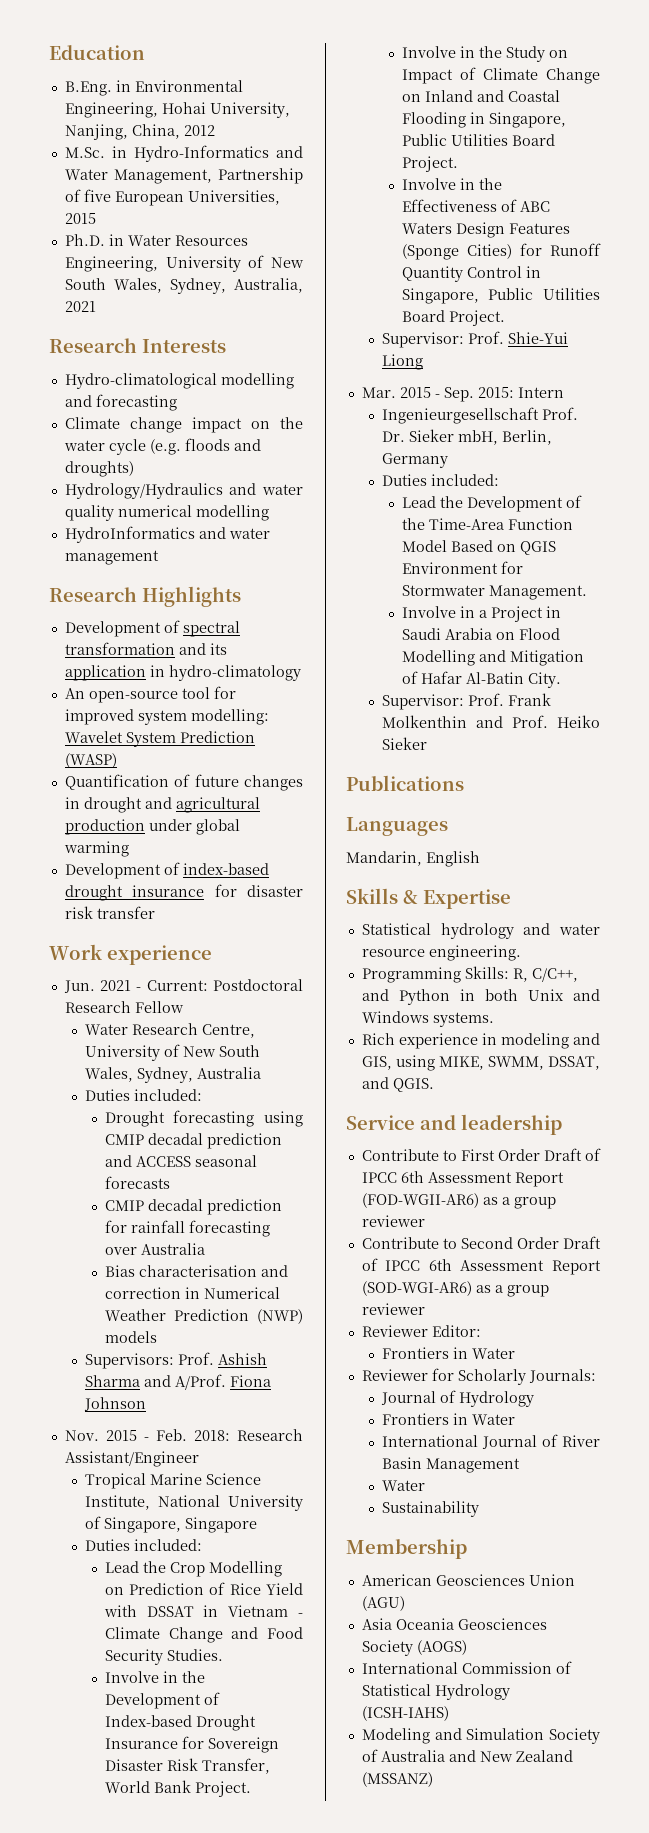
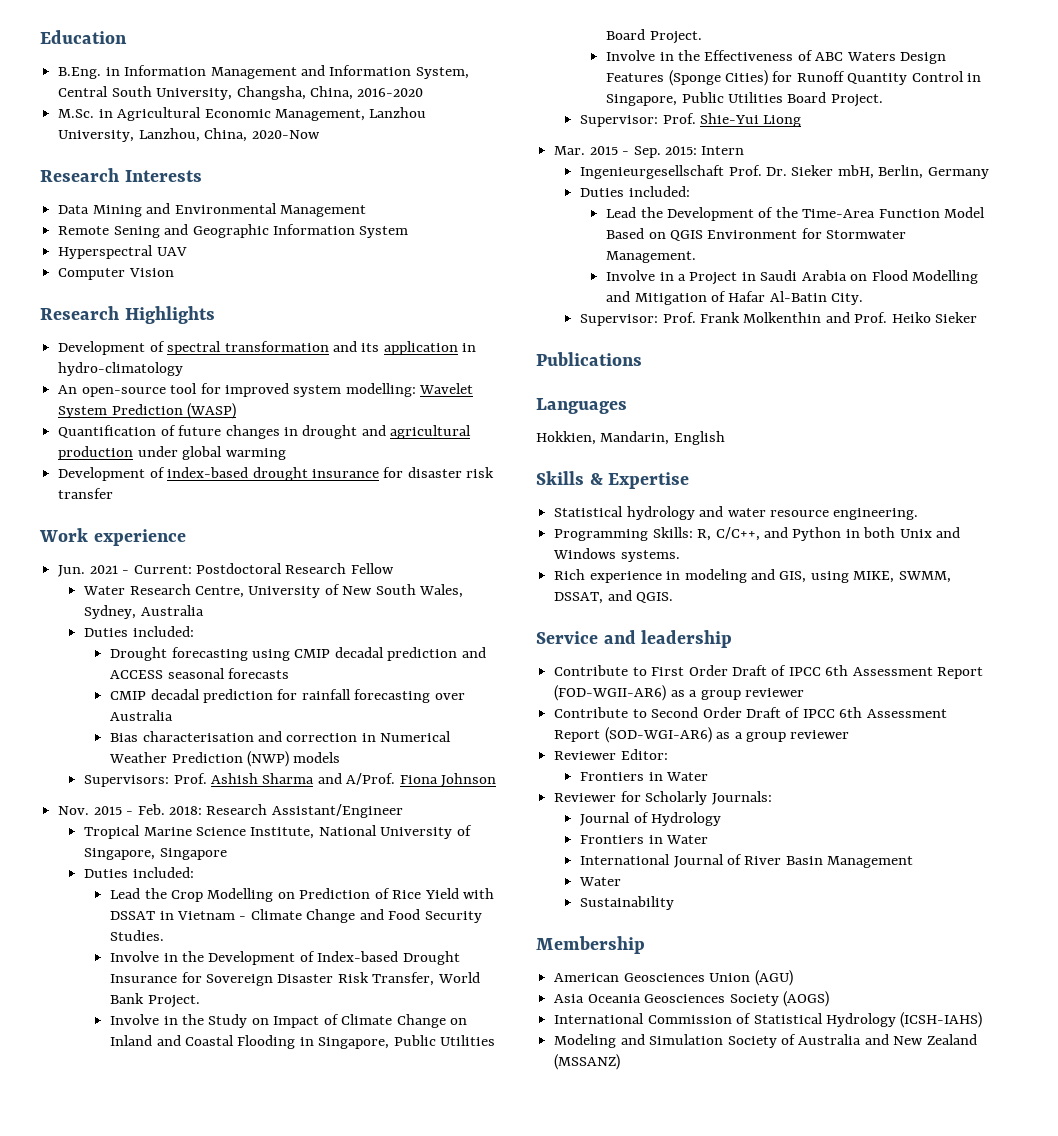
- B.Eng. in Environmental Engineering, Hohai University, Nanjing, China, 2012
- M.Sc. in Hydro-Informatics and Water Management, Partnership of five European Universities, 2015
- Ph.D. in Water Resources Engineering, University of New South Wales, Sydney, Australia, 2021
+ B.Eng. in Information Management and Information System, Central South University, Changsha, China, 2016-2020
+ M.Sc. in Agricultural Economic Management, Lanzhou University, Lanzhou, China, 2020-Now
  Research Interests
- Hydro-climatological modelling and forecasting
- Climate change impact on the water cycle (e.g. floods and droughts)
- Hydrology/Hydraulics and water quality numerical modelling
- HydroInformatics and water management
+ Data Mining and Environmental Management
+ Remote Sening and Geographic Information System
+ Hyperspectral UAV
+ Computer Vision
- Mandarin, English
+ Hokkien, Mandarin, English

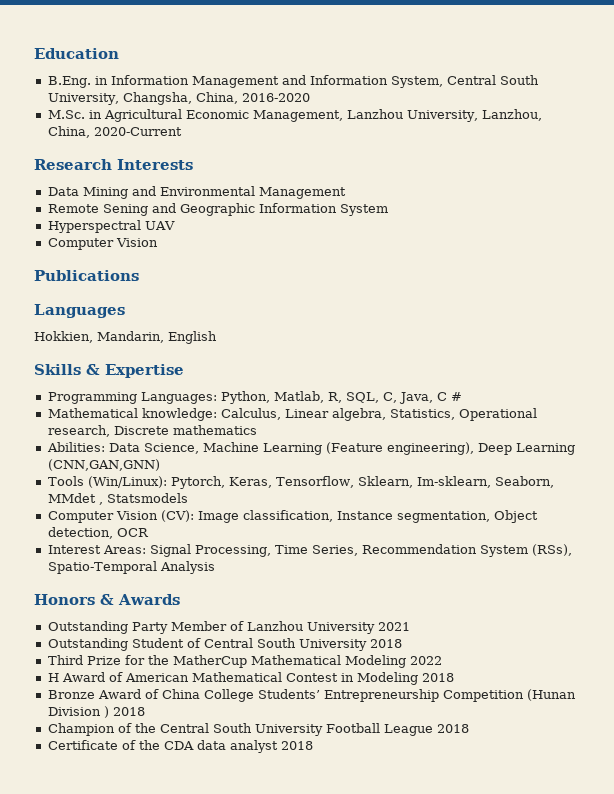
- M.Sc. in Agricultural Economic Management, Lanzhou University, Lanzhou, China, 2020-Now
+ M.Sc. in Agricultural Economic Management, Lanzhou University, Lanzhou, China, 2020-Current
- Research Highlights
- Development of spectral transformation and its application in hydro-climatology
- An open-source tool for improved system modelling: Wavelet System Prediction (WASP)
- Quantification of future changes in drought and agricultural production under global warming
- Development of index-based drought insurance for disaster risk transfer
- Work experience
- Jun. 2021 - Current: Postdoctoral Research Fellow
- Water Research Centre, University of New South Wales, Sydney, Australia
- Duties included:
- Drought forecasting using CMIP decadal prediction and ACCESS seasonal forecasts
- CMIP decadal prediction for rainfall forecasting over Australia
- Bias characterisation and correction in Numerical Weather Prediction (NWP) models
- Supervisors: Prof. Ashish Sharma and A/Prof. Fiona Johnson
- Nov. 2015 - Feb. 2018: Research Assistant/Engineer
- Tropical Marine Science Institute, National University of Singapore, Singapore
- Duties included:
- Lead the Crop Modelling on Prediction of Rice Yield with DSSAT in Vietnam - Climate Change and Food Security Studies.
- Involve in the Development of Index-based Drought Insurance for Sovereign Disaster Risk Transfer, World Bank Project.
- Involve in the Study on Impact of Climate Change on Inland and Coastal Flooding in Singapore, Public Utilities Board Project.
- Involve in the Effectiveness of ABC Waters Design Features (Sponge Cities) for Runoff Quantity Control in Singapore, Public Utilities Board Project.
- Supervisor: Prof. Shie-Yui Liong
- Mar. 2015 - Sep. 2015: Intern
- Ingenieurgesellschaft Prof. Dr. Sieker mbH, Berlin, Germany
- Duties included:
- Lead the Development of the Time-Area Function Model Based on QGIS Environment for Stormwater Management.
- Involve in a Project in Saudi Arabia on Flood Modelling and Mitigation of Hafar Al-Batin City.
- Supervisor: Prof. Frank Molkenthin and Prof. Heiko Sieker
- Statistical hydrology and water resource engineering.
- Programming Skills: R, C/C++, and Python in both Unix and Windows systems.
- Rich experience in modeling and GIS, using MIKE, SWMM, DSSAT, and QGIS.
- Service and leadership
- Contribute to First Order Draft of IPCC 6th Assessment Report (FOD-WGII-AR6) as a group reviewer
- Contribute to Second Order Draft of IPCC 6th Assessment Report (SOD-WGI-AR6) as a group reviewer
- Reviewer Editor:
- Frontiers in Water
- Reviewer for Scholarly Journals:
- Journal of Hydrology
- Frontiers in Water
- International Journal of River Basin Management
- Water
- Sustainability
- Membership
- American Geosciences Union (AGU)
- Asia Oceania Geosciences Society (AOGS)
- International Commission of Statistical Hydrology (ICSH-IAHS)
- Modeling and Simulation Society of Australia and New Zealand (MSSANZ)
+ Programming Languages: Python, Matlab, R, SQL, C, Java, C #
+ Mathematical knowledge: Calculus, Linear algebra, Statistics, Operational research, Discrete mathematics
+ Abilities: Data Science, Machine Learning (Feature engineering), Deep Learning (CNN,GAN,GNN)
+ Tools (Win/Linux): Pytorch, Keras, Tensorflow, Sklearn, Im-sklearn, Seaborn, MMdet , Statsmodels
+ Computer Vision (CV): Image classification, Instance segmentation, Object detection, OCR
+ Interest Areas: Signal Processing, Time Series, Recommendation System (RSs), Spatio-Temporal Analysis
+ Honors & Awards
+ Outstanding Party Member of Lanzhou University 2021
+ Outstanding Student of Central South University 2018
+ Third Prize for the MatherCup Mathematical Modeling 2022
+ H Award of American Mathematical Contest in Modeling 2018
+ Bronze Award of China College Students’ Entrepreneurship Competition (Hunan Division ) 2018
+ Champion of the Central South University Football League 2018
+ Certificate of the CDA data analyst 2018

